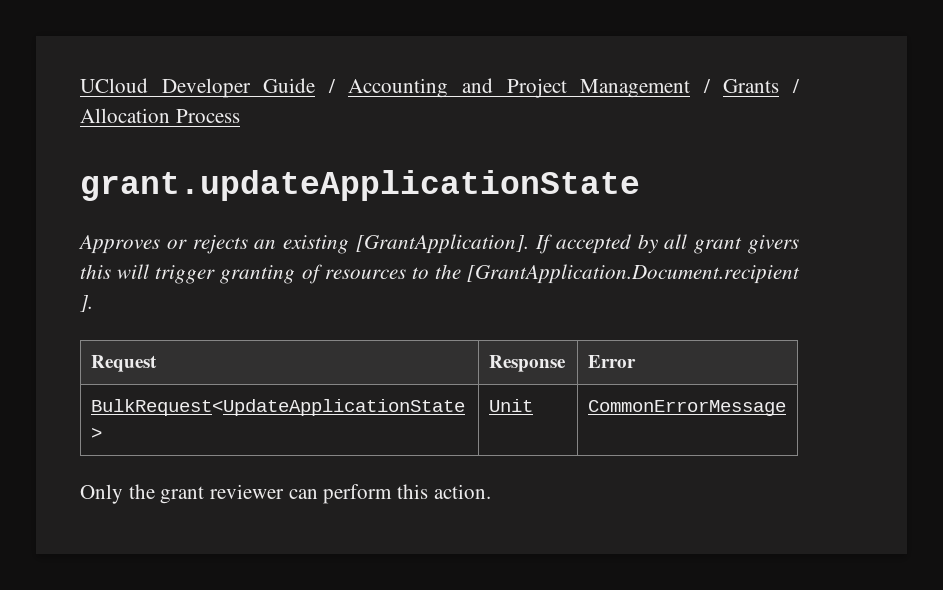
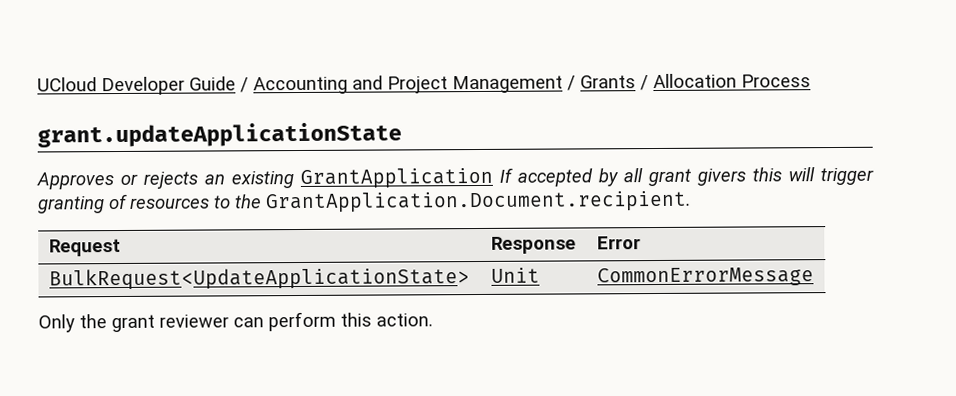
- Approves or rejects an existing [GrantApplication]. If accepted by all grant givers this will trigger granting of resources to the [GrantApplication.Document.recipient ].
+ Approves or rejects an existing GrantApplication If accepted by all grant givers this will trigger granting of resources to the GrantApplication.Document.recipient.

